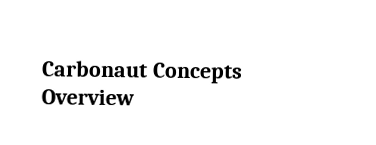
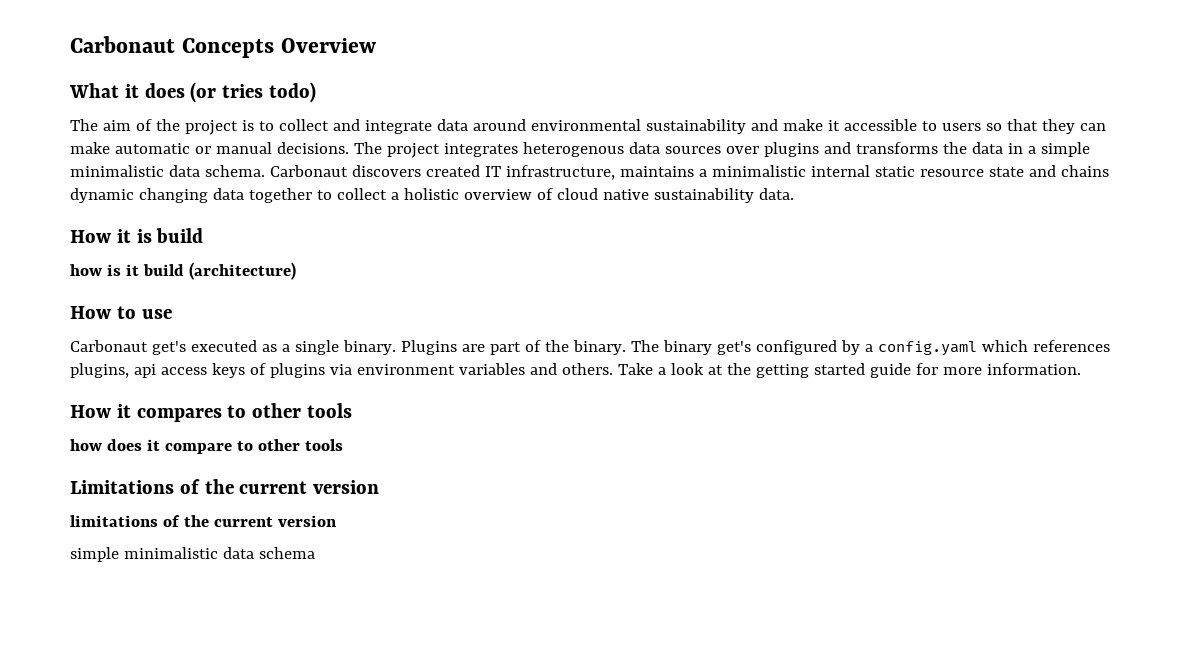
+ What it does (or tries todo)
+ The aim of the project is to collect and integrate data around environmental sustainability and make it accessible to users so that they can make automatic or manual decisions. The project integrates heterogenous data sources over plugins and transforms the data in a simple minimalistic data schema. Carbonaut discovers created IT infrastructure, maintains a minimalistic internal static resource state and chains dynamic changing data together to collect a holistic overview of cloud native sustainability data.
+ How it is build
+ how is it build (architecture)
+ How to use
+ Carbonaut get's executed as a single binary. Plugins are part of the binary. The binary get's configured by a config.yaml which references plugins, api access keys of plugins via environment variables and others. Take a look at the getting started guide for more information.
+ How it compares to other tools
+ how does it compare to other tools
+ Limitations of the current version
+ limitations of the current version
+ simple minimalistic data schema

